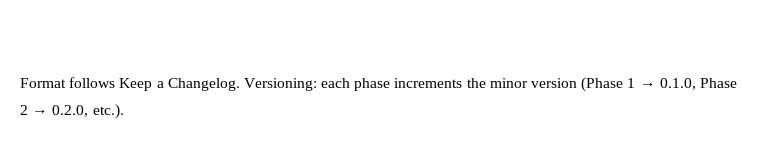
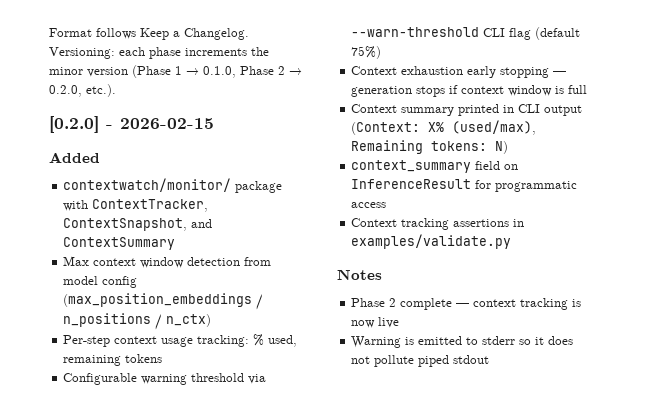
+ [0.2.0] - 2026-02-15
+ Added
+ contextwatch/monitor/ package with ContextTracker, ContextSnapshot, and ContextSummary
+ Max context window detection from model config (max_position_embeddings / n_positions / n_ctx)
+ Per-step context usage tracking: % used, remaining tokens
+ Configurable warning threshold via --warn-threshold CLI flag (default 75%)
+ Context exhaustion early stopping — generation stops if context window is full
+ Context summary printed in CLI output (Context: X% (used/max), Remaining tokens: N)
+ context_summary field on InferenceResult for programmatic access
+ Context tracking assertions in examples/validate.py
+ Notes
+ Phase 2 complete — context tracking is now live
+ Warning is emitted to stderr so it does not pollute piped stdout

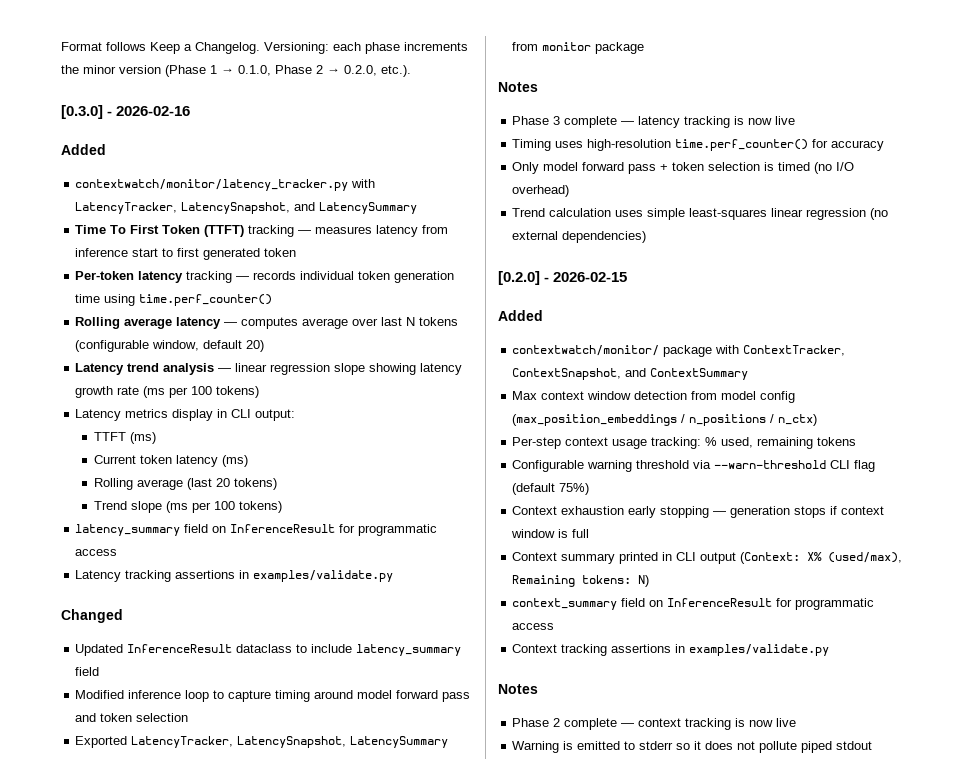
+ [0.3.0] - 2026-02-16
+ Added
+ contextwatch/monitor/latency_tracker.py with LatencyTracker, LatencySnapshot, and LatencySummary
+ Time To First Token (TTFT) tracking — measures latency from inference start to first generated token
+ Per-token latency tracking — records individual token generation time using time.perf_counter()
+ Rolling average latency — computes average over last N tokens (configurable window, default 20)
+ Latency trend analysis — linear regression slope showing latency growth rate (ms per 100 tokens)
+ Latency metrics display in CLI output:
+ TTFT (ms)
+ Current token latency (ms)
+ Rolling average (last 20 tokens)
+ Trend slope (ms per 100 tokens)
+ latency_summary field on InferenceResult for programmatic access
+ Latency tracking assertions in examples/validate.py
+ Changed
+ Updated InferenceResult dataclass to include latency_summary field
+ Modified inference loop to capture timing around model forward pass and token selection
+ Exported LatencyTracker, LatencySnapshot, LatencySummary from monitor package
+ Notes
+ Phase 3 complete — latency tracking is now live
+ Timing uses high-resolution time.perf_counter() for accuracy
+ Only model forward pass + token selection is timed (no I/O overhead)
+ Trend calculation uses simple least-squares linear regression (no external dependencies)

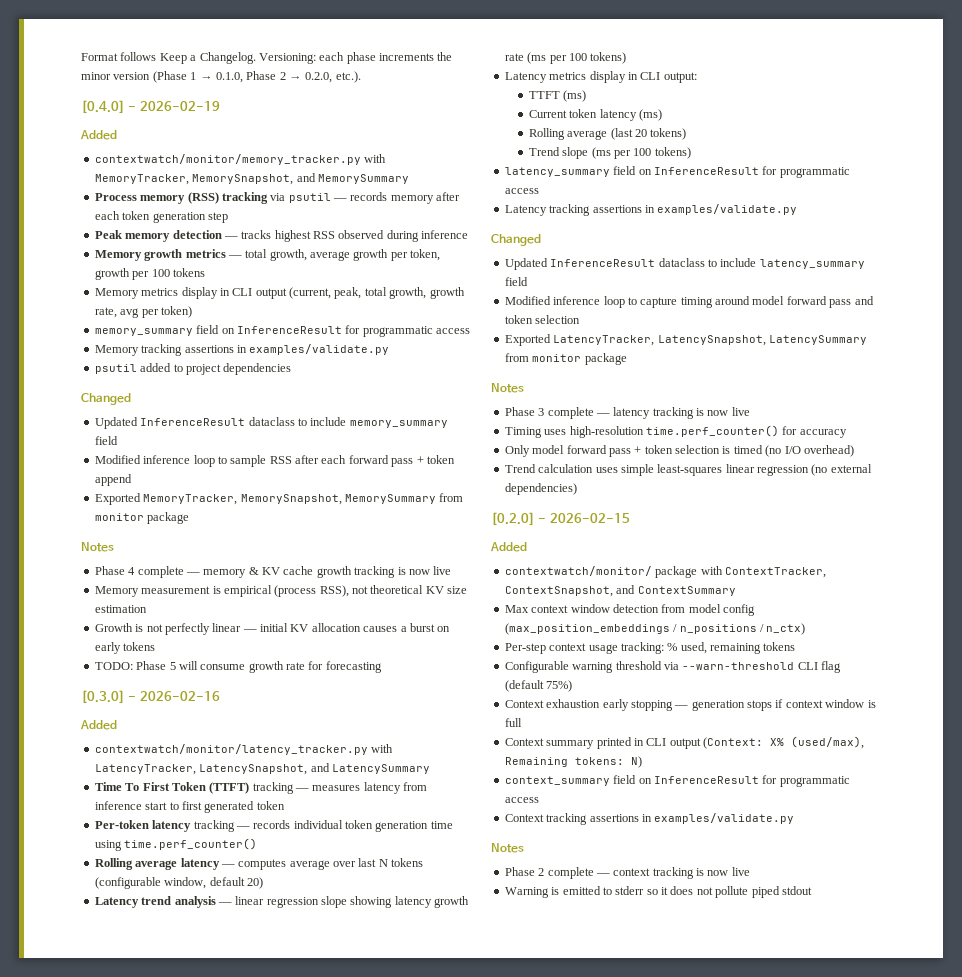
+ [0.4.0] - 2026-02-19
+ Added
+ contextwatch/monitor/memory_tracker.py with MemoryTracker, MemorySnapshot, and MemorySummary
+ Process memory (RSS) tracking via psutil — records memory after each token generation step
+ Peak memory detection — tracks highest RSS observed during inference
+ Memory growth metrics — total growth, average growth per token, growth per 100 tokens
+ Memory metrics display in CLI output (current, peak, total growth, growth rate, avg per token)
+ memory_summary field on InferenceResult for programmatic access
+ Memory tracking assertions in examples/validate.py
+ psutil added to project dependencies
+ Changed
+ Updated InferenceResult dataclass to include memory_summary field
+ Modified inference loop to sample RSS after each forward pass + token append
+ Exported MemoryTracker, MemorySnapshot, MemorySummary from monitor package
+ Notes
+ Phase 4 complete — memory & KV cache growth tracking is now live
+ Memory measurement is empirical (process RSS), not theoretical KV size estimation
+ Growth is not perfectly linear — initial KV allocation causes a burst on early tokens
+ TODO: Phase 5 will consume growth rate for forecasting

